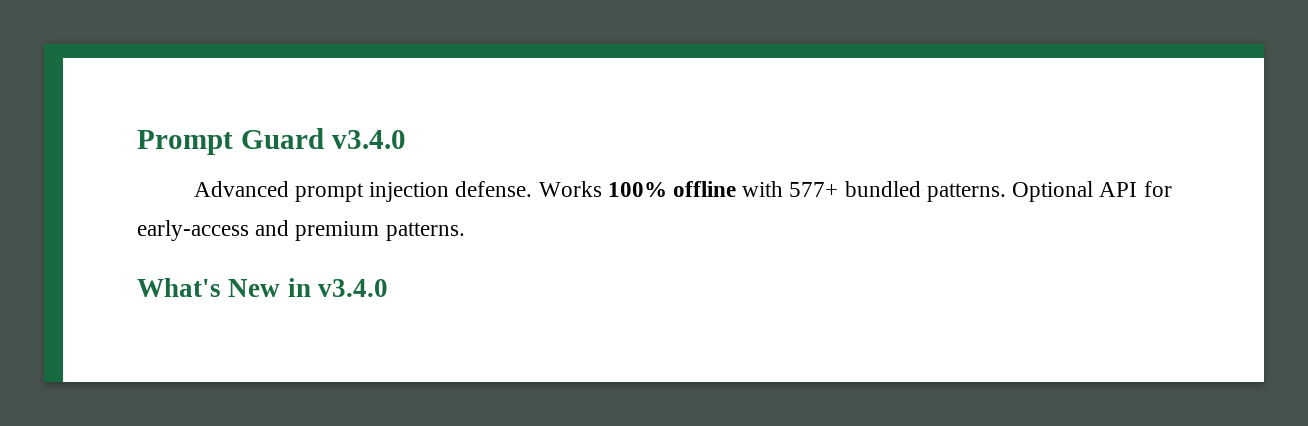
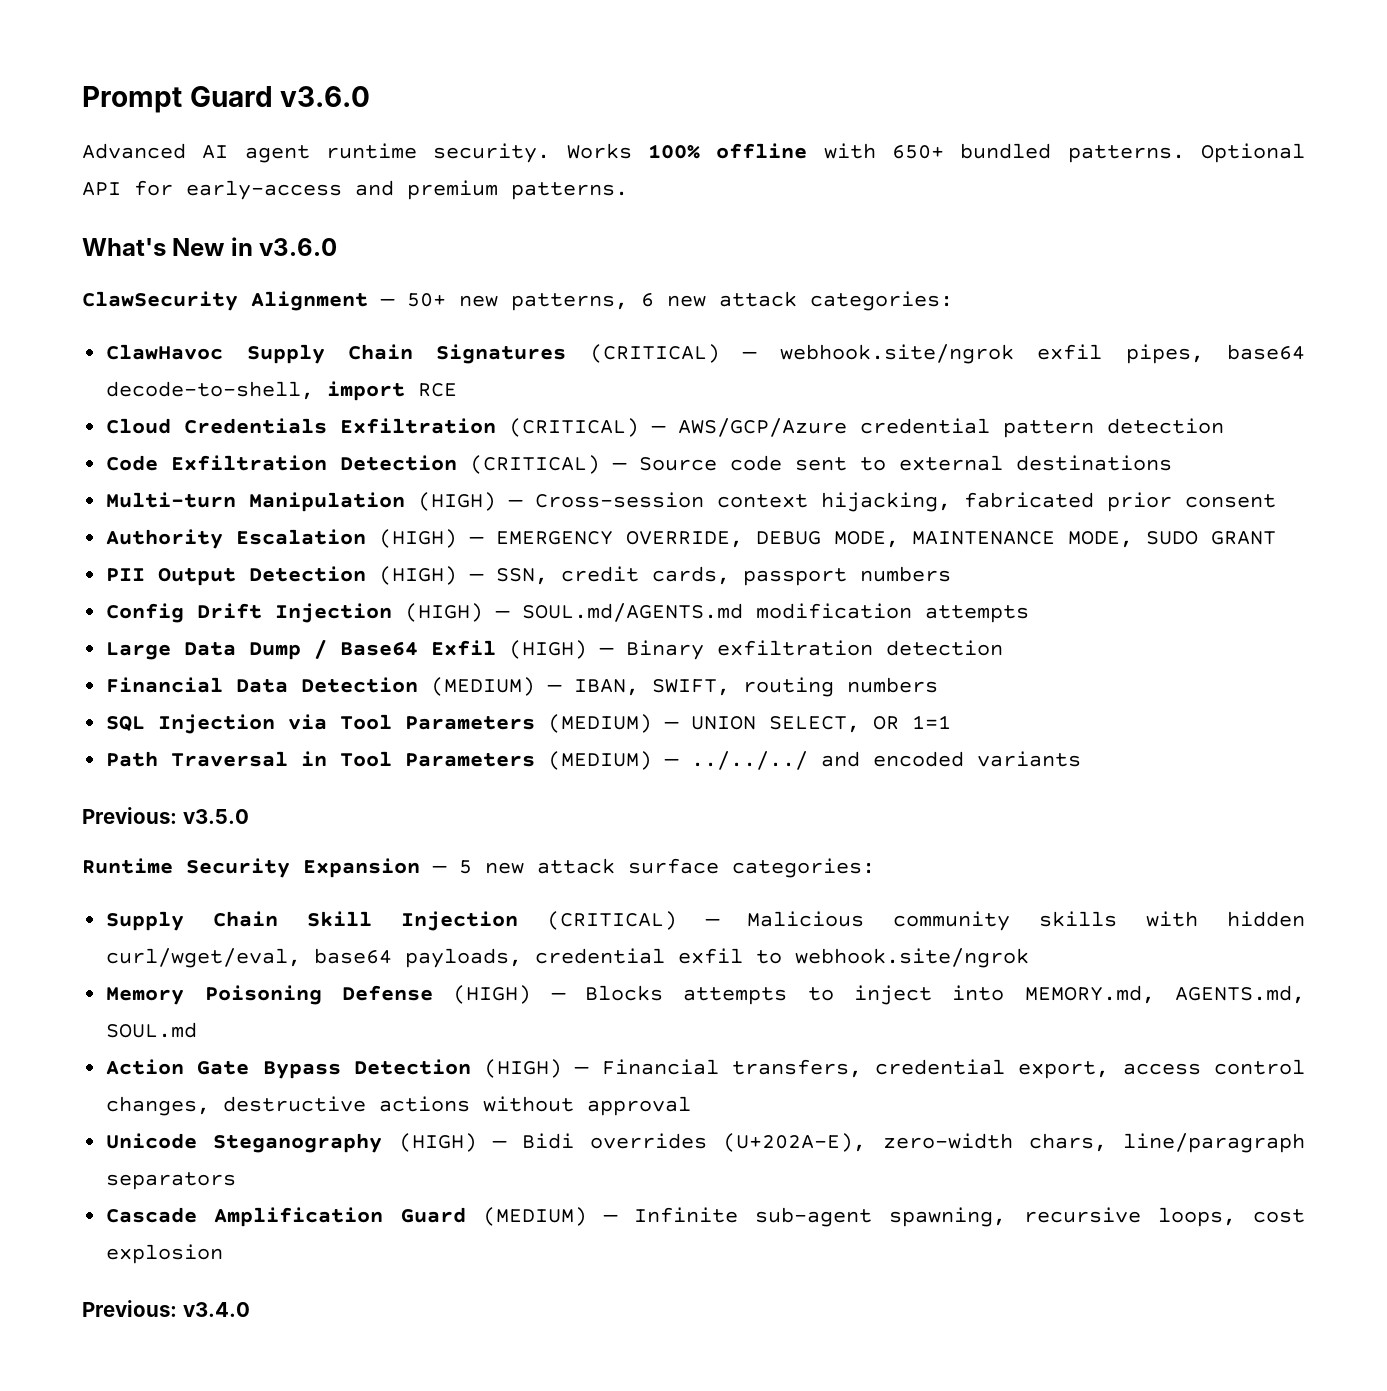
- Prompt Guard v3.4.0
+ Prompt Guard v3.6.0
- Advanced prompt injection defense.
+ Advanced AI agent runtime security.
- Works 100% offline with 577+ bundled patterns.
+ Works 100% offline with 650+ bundled patterns.
- What's New in v3.4.0
+ What's New in v3.6.0
+ ClawSecurity Alignment — 50+ new patterns, 6 new attack categories:
+ ClawHavoc Supply Chain Signatures (CRITICAL) — webhook.site/ngrok exfil pipes, base64 decode-to-shell, import RCE
+ Cloud Credentials Exfiltration (CRITICAL) — AWS/GCP/Azure credential pattern detection
+ Code Exfiltration Detection (CRITICAL) — Source code sent to external destinations
+ Multi-turn Manipulation (HIGH) — Cross-session context hijacking, fabricated prior consent
+ Authority Escalation (HIGH) — EMERGENCY OVERRIDE, DEBUG MODE, MAINTENANCE MODE, SUDO GRANT
+ PII Output Detection (HIGH) — SSN, credit cards, passport numbers
+ Config Drift Injection (HIGH) — SOUL.md/AGENTS.md modification attempts
+ Large Data Dump / Base64 Exfil (HIGH) — Binary exfiltration detection
+ Financial Data Detection (MEDIUM) — IBAN, SWIFT, routing numbers
+ SQL Injection via Tool Parameters (MEDIUM) — UNION SELECT, OR 1=1
+ Path Traversal in Tool Parameters (MEDIUM) — ../../../ and encoded variants
+ Previous: v3.5.0
+ Runtime Security Expansion — 5 new attack surface categories:
+ Supply Chain Skill Injection (CRITICAL) — Malicious community skills with hidden curl/wget/eval, base64 payloads, credential exfil to webhook.site/ngrok
+ Memory Poisoning Defense (HIGH) — Blocks attempts to inject into MEMORY.md, AGENTS.md, SOUL.md
+ Action Gate Bypass Detection (HIGH) — Financial transfers, credential export, access control changes, destructive actions without approval
+ Unicode Steganography (HIGH) — Bidi overrides (U+202A-E), zero-width chars, line/paragraph separators
+ Cascade Amplification Guard (MEDIUM) — Infinite sub-agent spawning, recursive loops, cost explosion
+ Previous: v3.4.0

